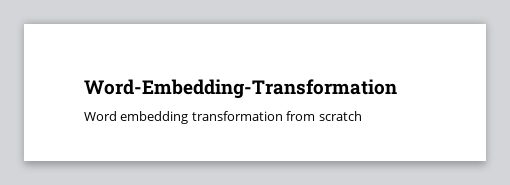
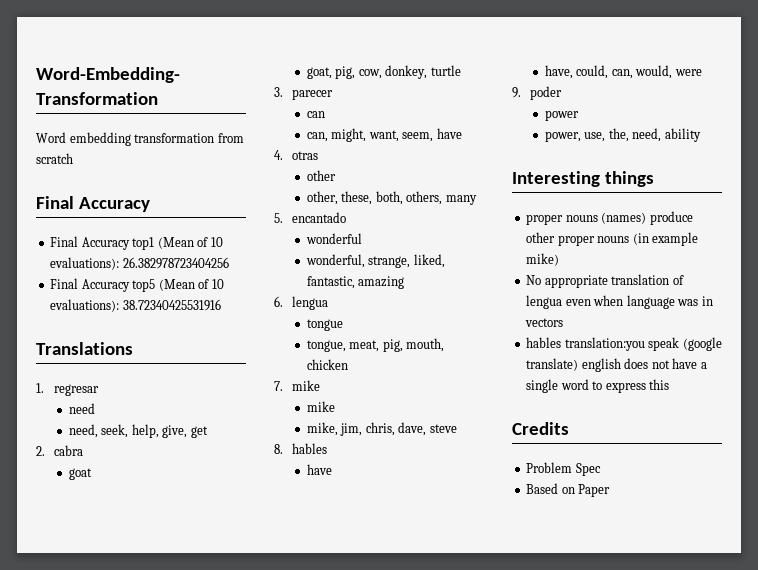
  Word embedding transformation from scratch
+ Final Accuracy
+ Final Accuracy top1 (Mean of 10 evaluations): 26.382978723404256
+ Final Accuracy top5 (Mean of 10 evaluations): 38.72340425531916
+ Translations
+ 1. regresar
+ need
+ need, seek, help, give, get
+ 2. cabra
+ goat
+ goat, pig, cow, donkey, turtle
+ 3. parecer
+ can
+ can, might, want, seem, have
+ 4. otras
+ other
+ other, these, both, others, many
+ 5. encantado
+ wonderful
+ wonderful, strange, liked, fantastic, amazing
+ 6. lengua
+ tongue
+ tongue, meat, pig, mouth, chicken
+ 7. mike
+ mike
+ mike, jim, chris, dave, steve
+ 8. hables
+ have
+ have, could, can, would, were
+ 9. poder
+ power
+ power, use, the, need, ability
+ Interesting things
+ proper nouns (names) produce other proper nouns (in example mike)
+ No appropriate translation of lengua even when language was in vectors
+ hables translation:you speak (google translate) english does not have a single word to express this
+ Credits
+ Problem Spec
+ Based on Paper

